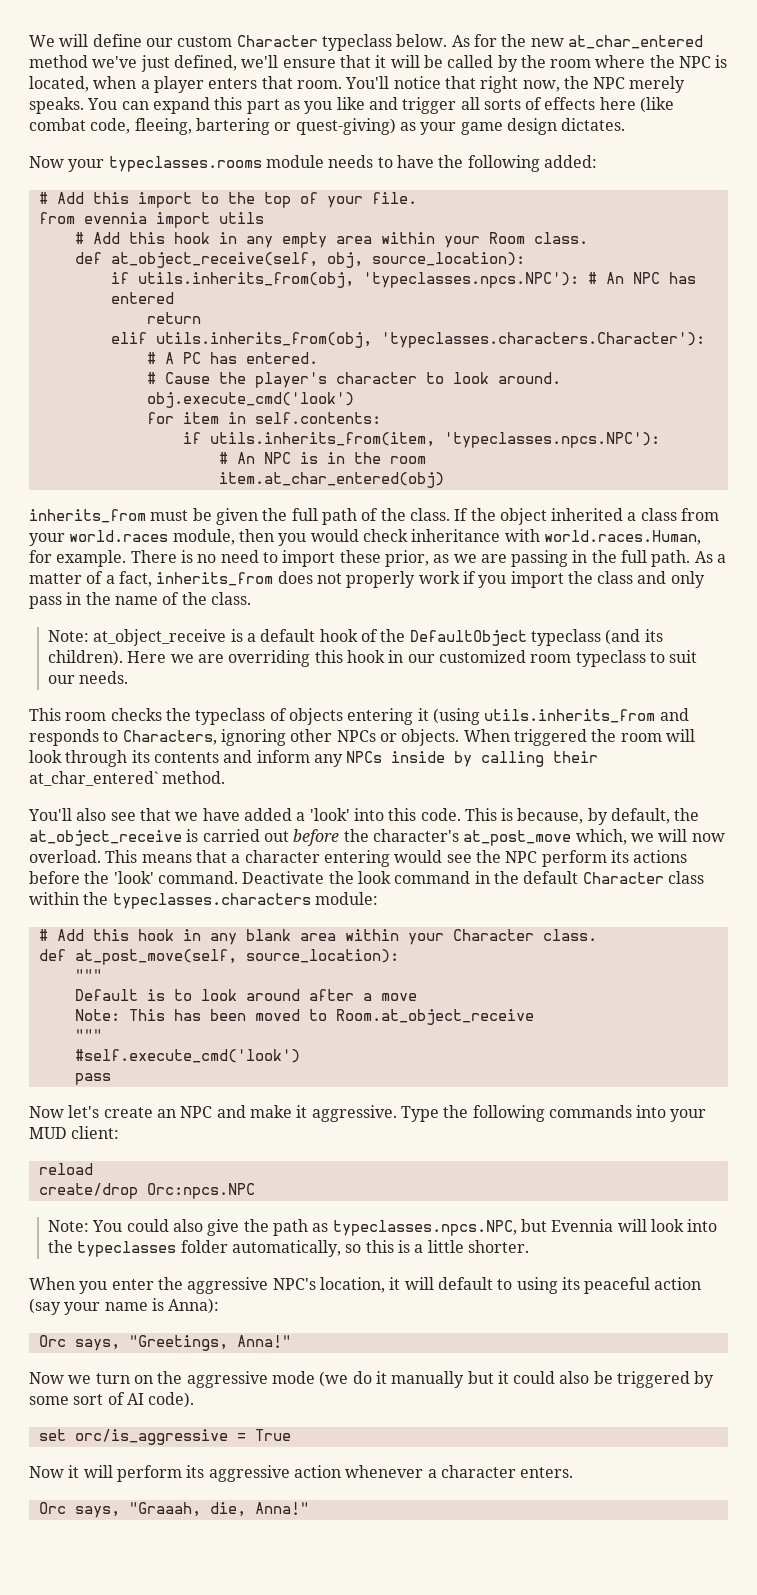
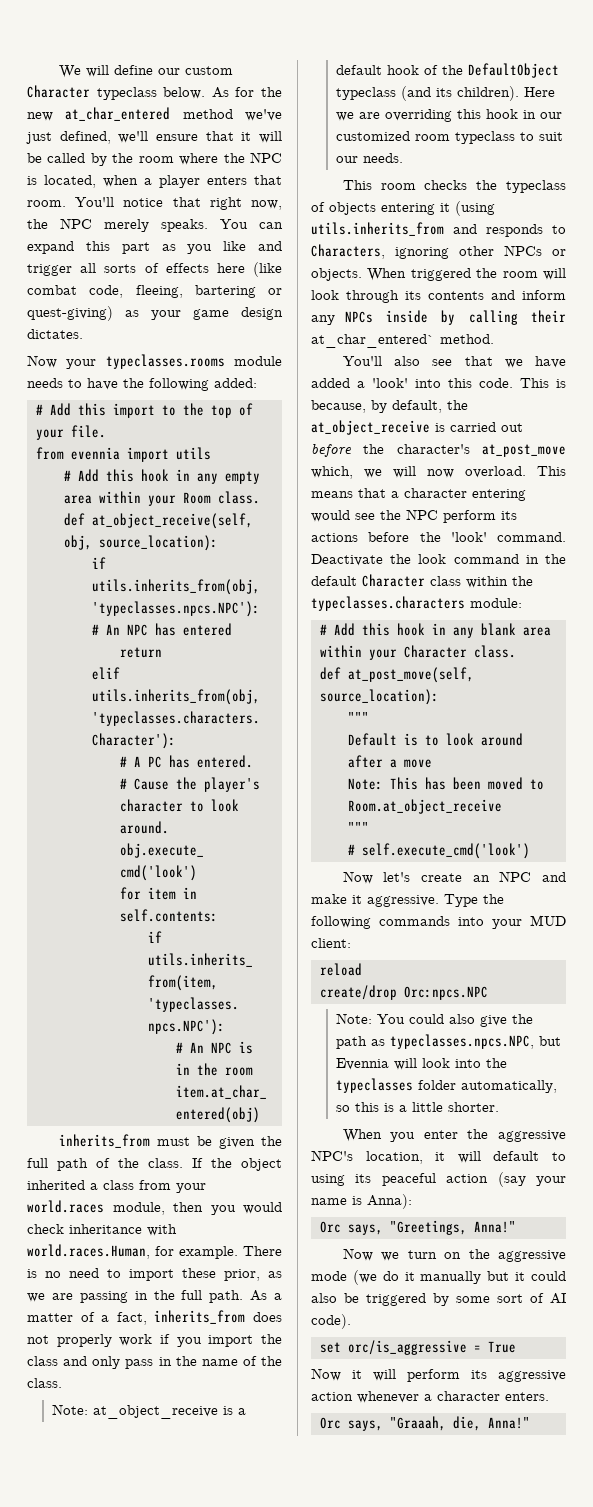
- #self.execute_cmd('look')
- pass
+ # self.execute_cmd('look')

